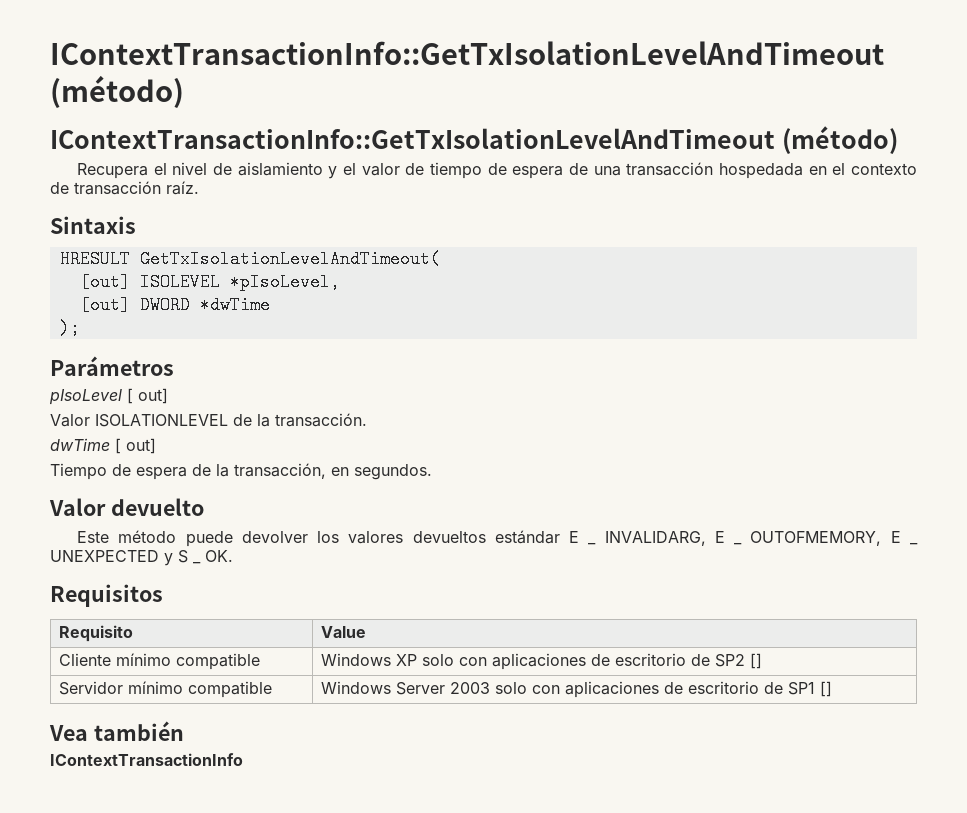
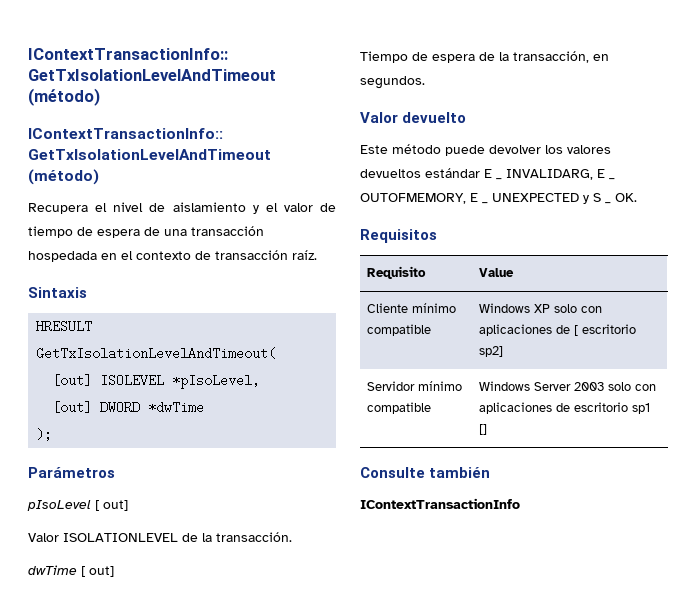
- Cliente mínimo compatible | Windows XP solo con aplicaciones de escritorio de SP2 []
+ Cliente mínimo compatible | Windows XP solo con aplicaciones de [ escritorio sp2]
- Servidor mínimo compatible | Windows Server 2003 solo con aplicaciones de escritorio de SP1 []
- Vea también
+ Servidor mínimo compatible | Windows Server 2003 solo con aplicaciones de escritorio sp1 []
+ Consulte también

